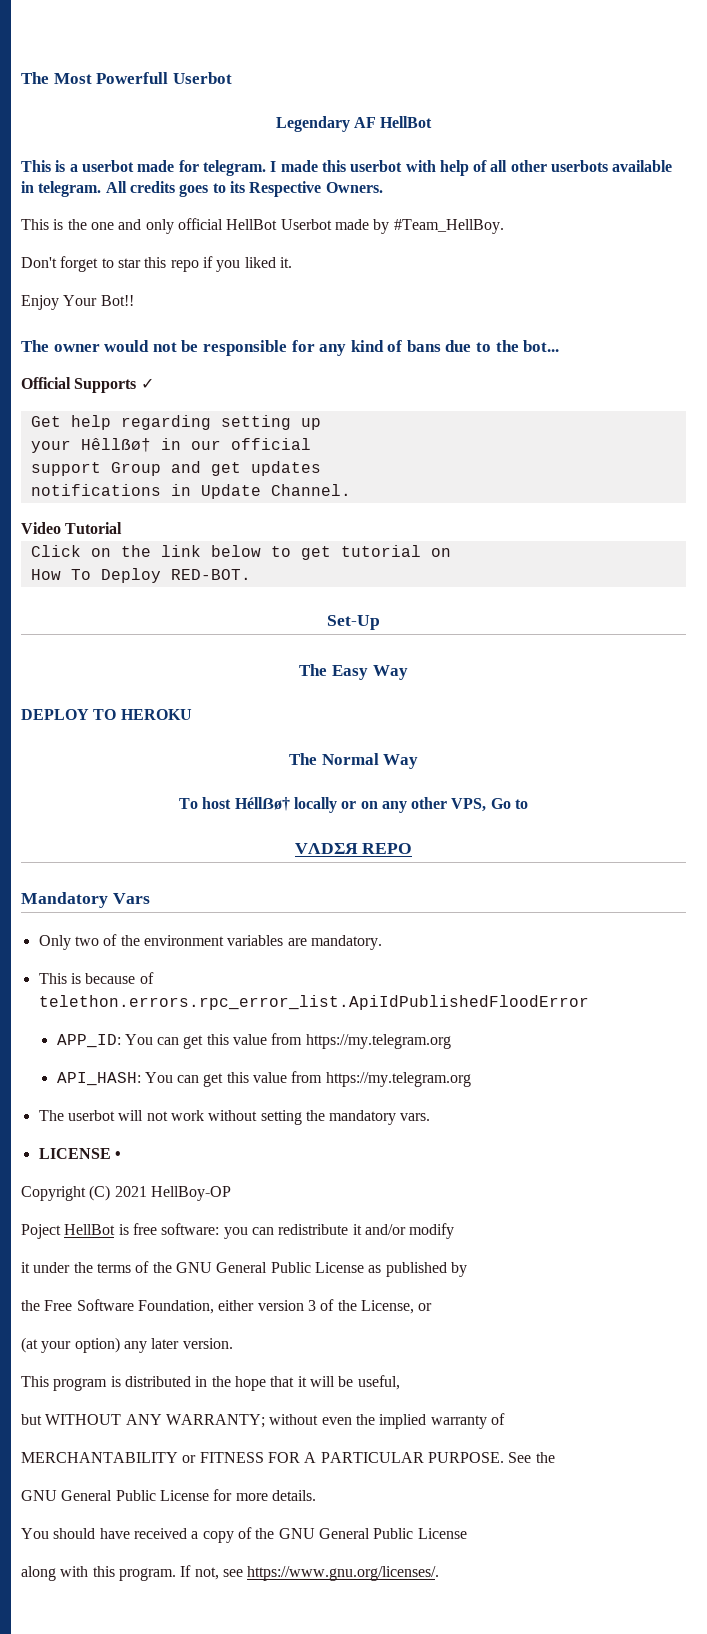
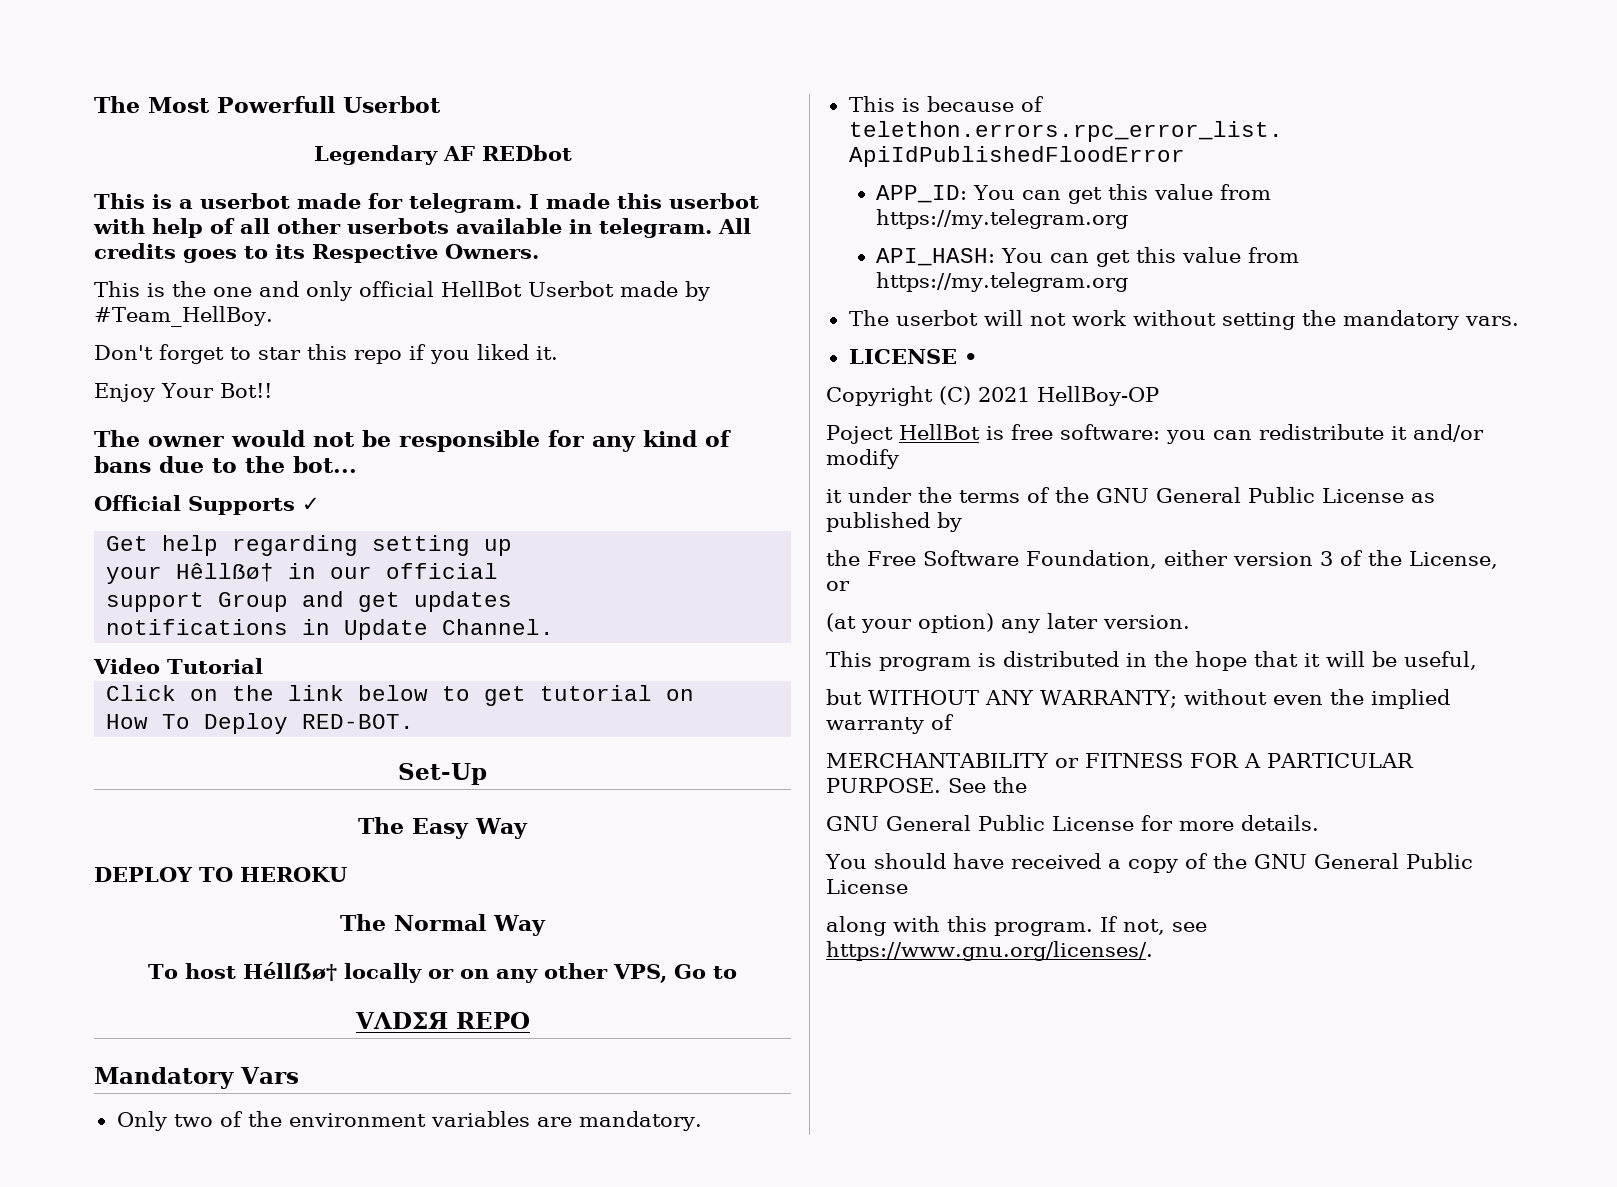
- Legendary AF HellBot
+ Legendary AF REDbot

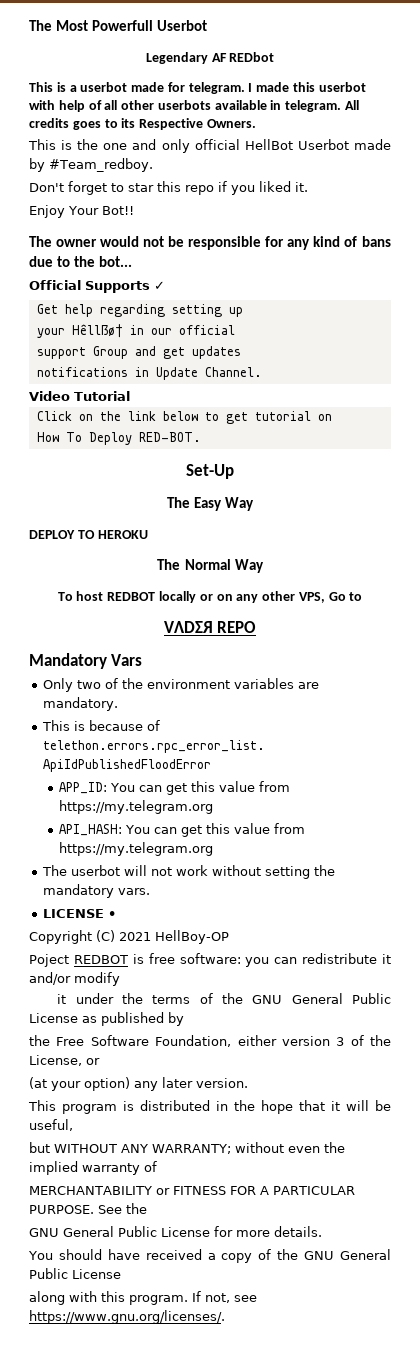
- This is the one and only official HellBot Userbot made by #Team_HellBoy.
+ This is the one and only official HellBot Userbot made by #Team_redboy.
- To host Héllẞø† locally or on any other VPS, Go to
+ To host REDBOT locally or on any other VPS, Go to
- Poject HellBot is free software: you can redistribute it and/or modify
+ Poject REDBOT is free software: you can redistribute it and/or modify

